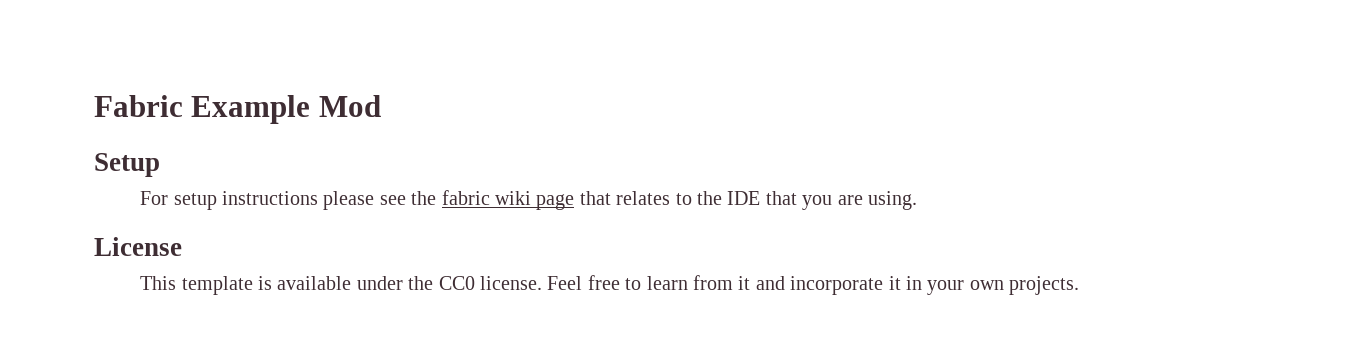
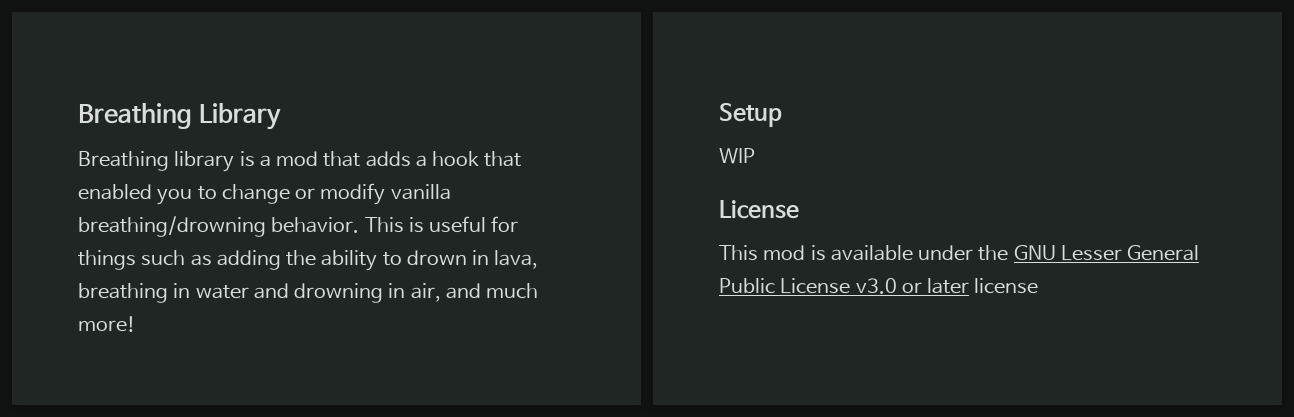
- Fabric Example Mod
+ Breathing Library
+ Breathing library is a mod that adds a hook that enabled you to change or modify vanilla breathing/drowning behavior. This is useful for things such as adding the ability to drown in lava, breathing in water and drowning in air, and much more!
  Setup
- For setup instructions please see the fabric wiki page that relates to the IDE that you are using.
+ WIP
- This template is available under the CC0 license. Feel free to learn from it and incorporate it in your own projects.
+ This mod is available under the GNU Lesser General Public License v3.0 or later license

